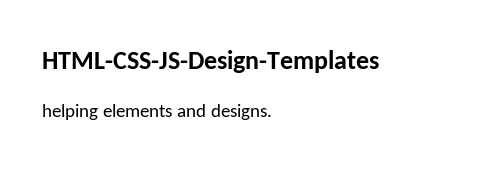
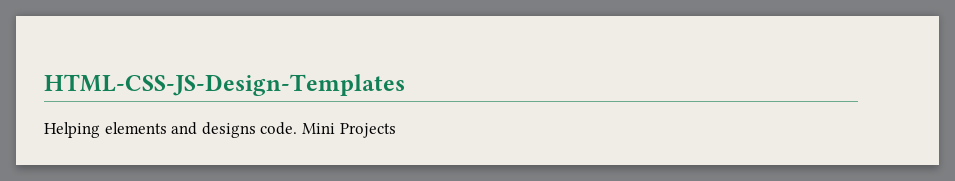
- helping elements and designs.
+ Helping elements and designs code. Mini Projects

